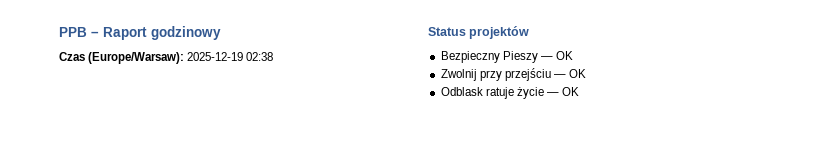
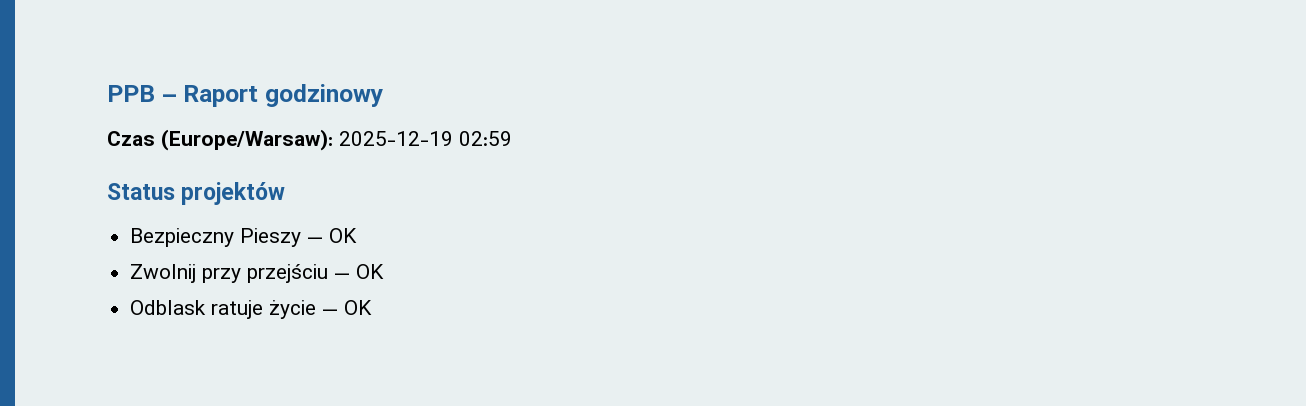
- Czas (Europe/Warsaw): 2025-12-19 02:38
+ Czas (Europe/Warsaw): 2025-12-19 02:59

